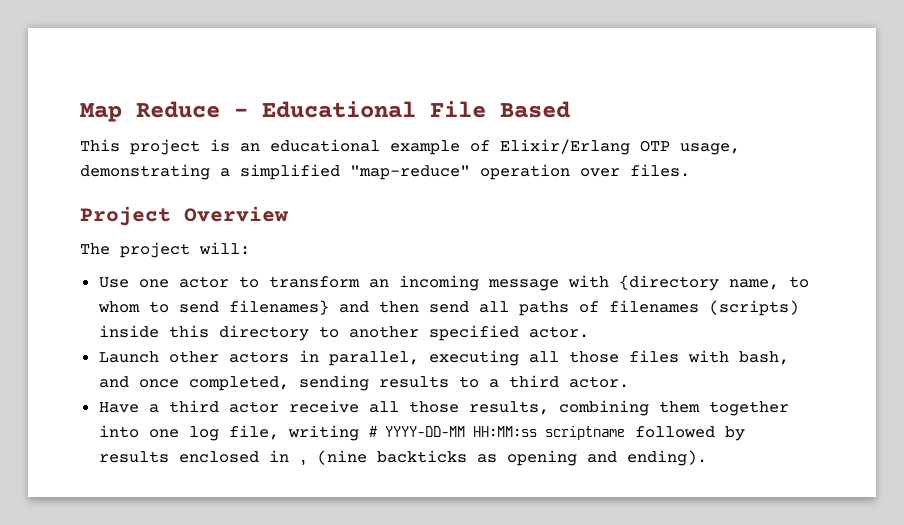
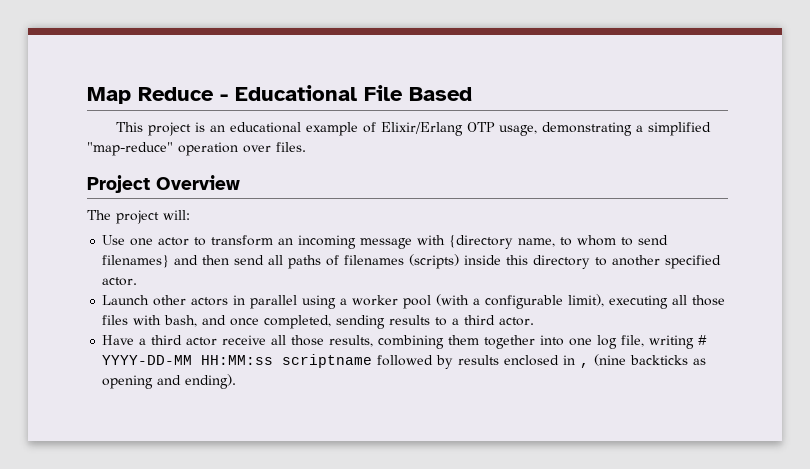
- Launch other actors in parallel, executing all those files with bash, and once completed, sending results to a third actor.
+ Launch other actors in parallel using a worker pool (with a configurable limit), executing all those files with bash, and once completed, sending results to a third actor.

